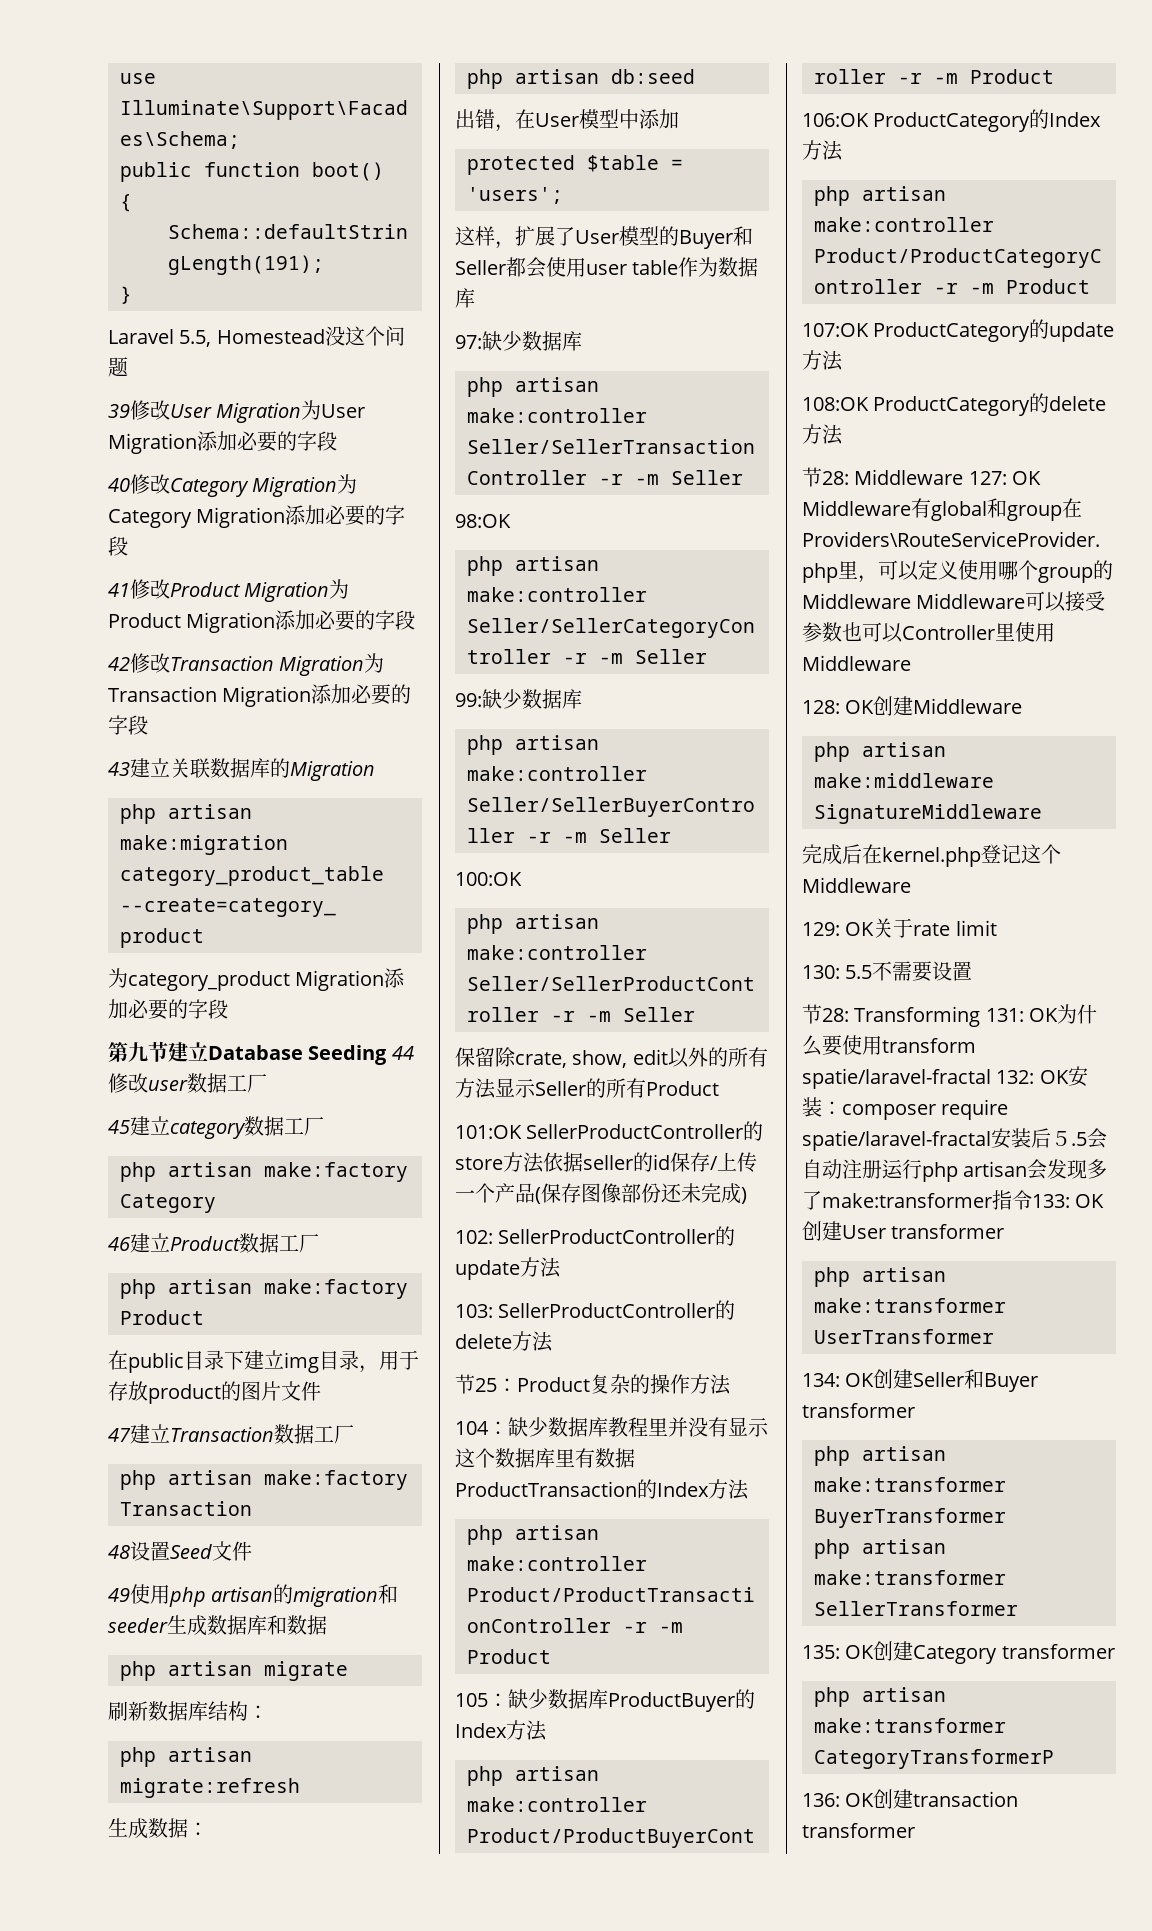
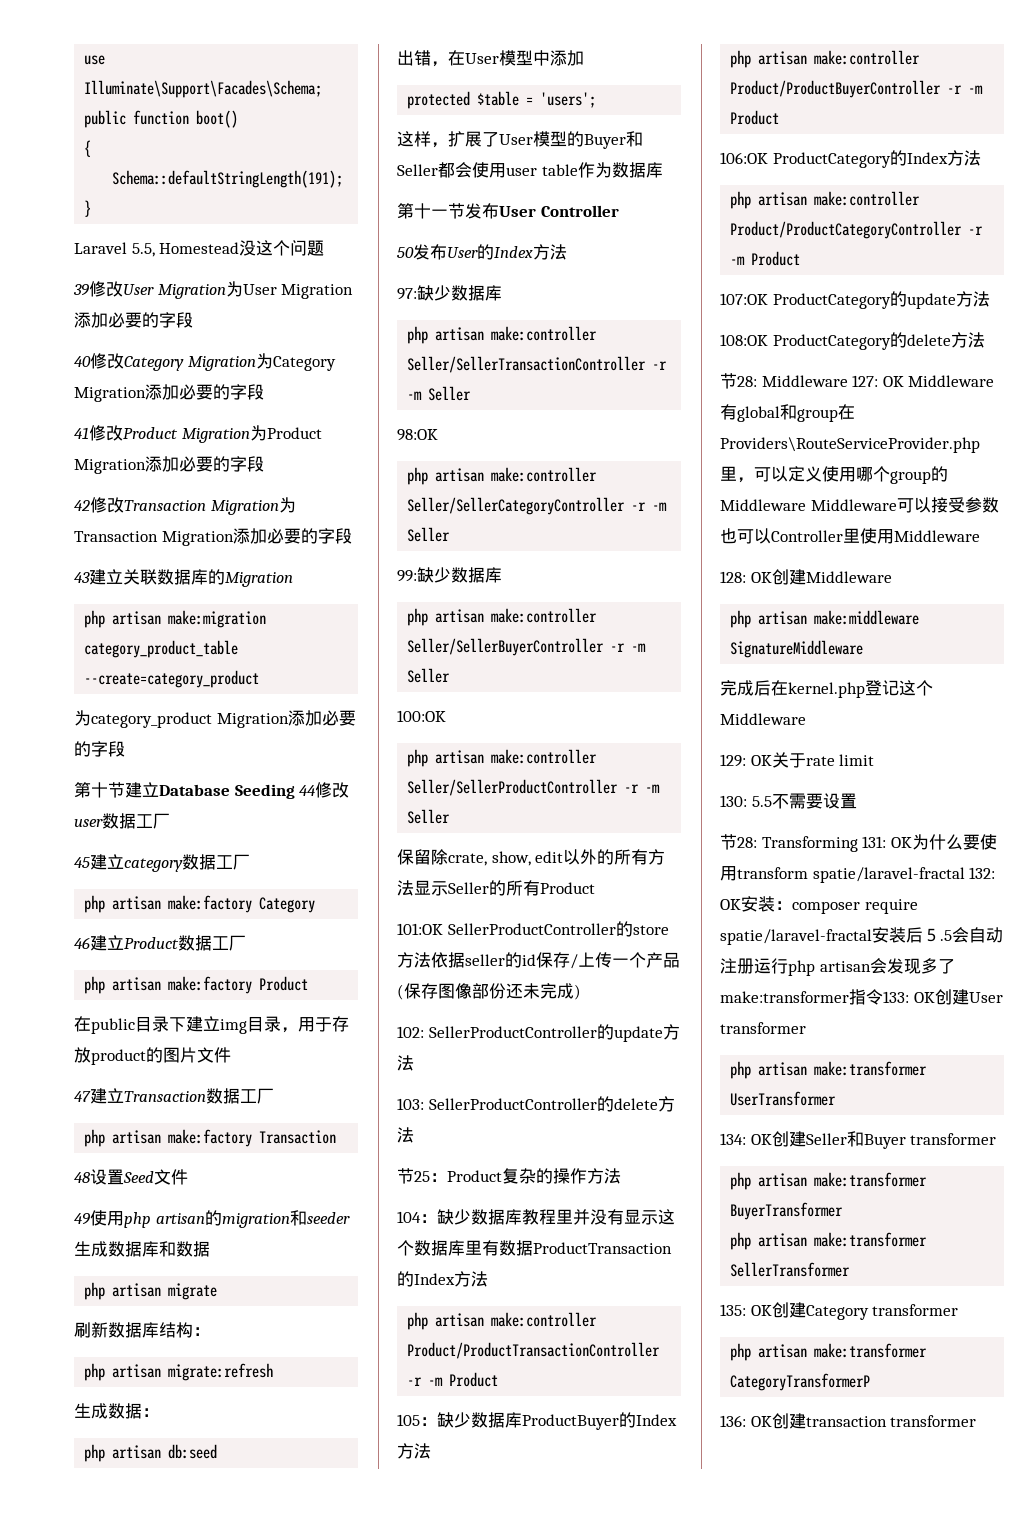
- 第九节建立Database Seeding 44修改user数据工厂
+ 第十节建立Database Seeding 44修改user数据工厂
+ 第十一节发布User Controller
+ 50发布User的Index方法

